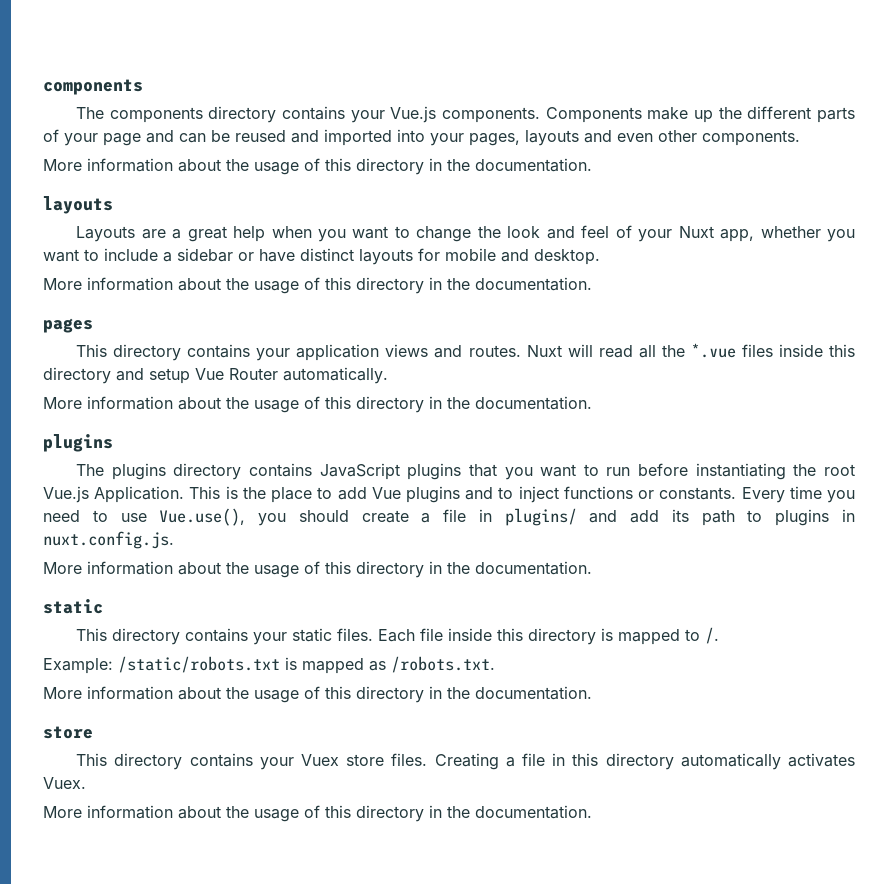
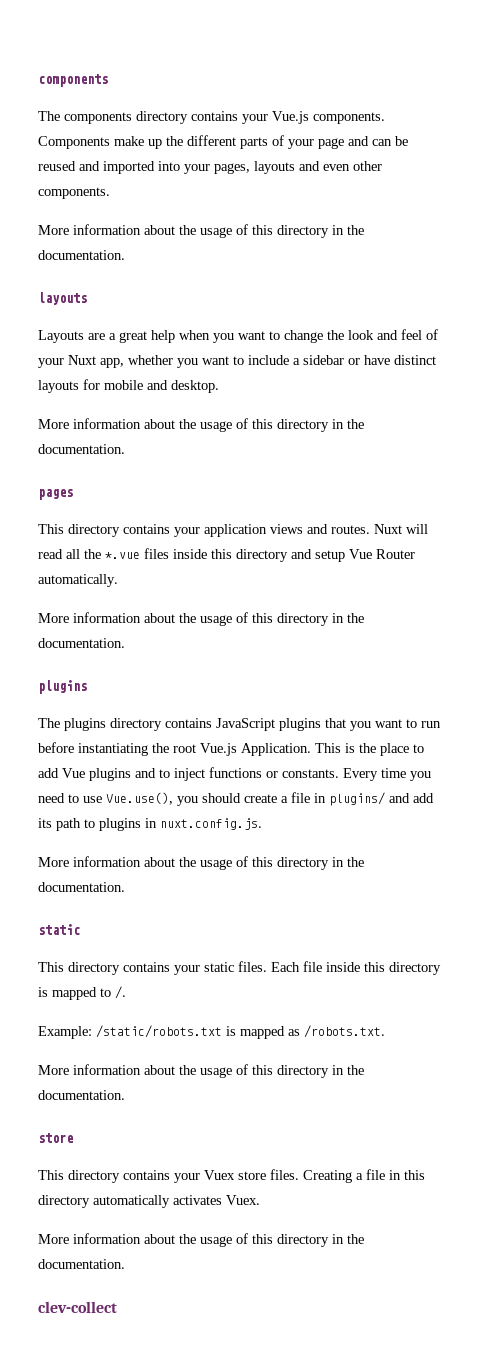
+ clev-collect

